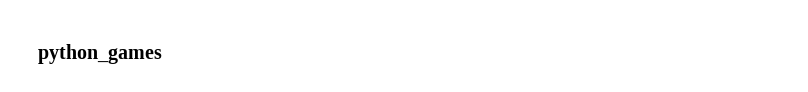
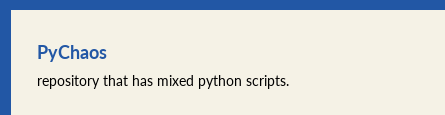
- python_games
+ PyChaos
+ repository that has mixed python scripts.

